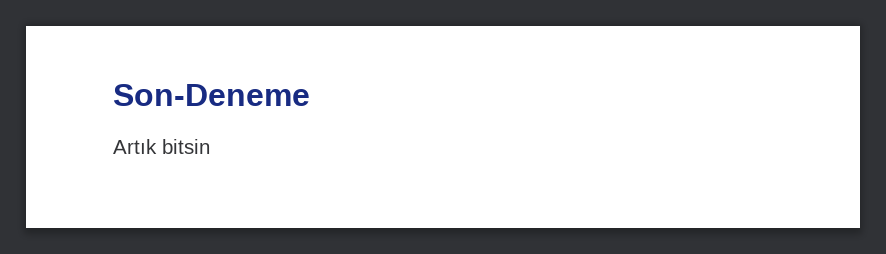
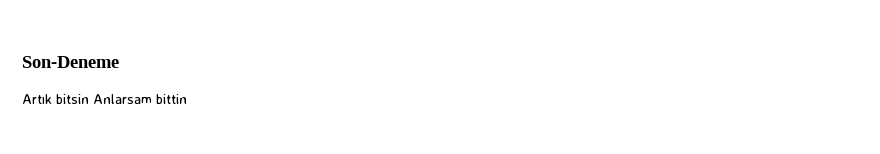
- Artık bitsin
+ Artık bitsin Anlarsam bittin

